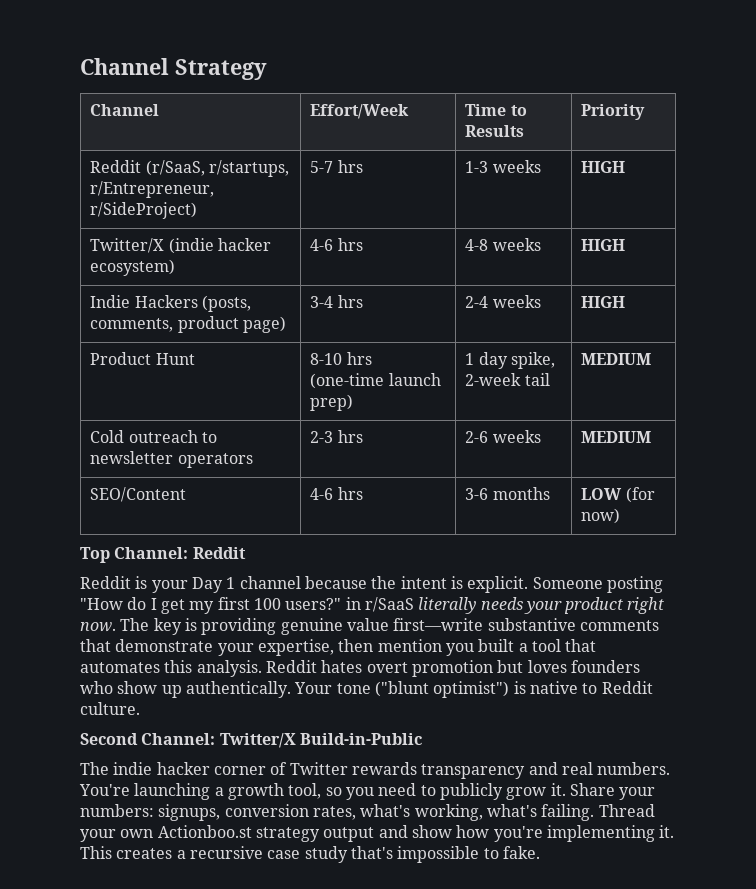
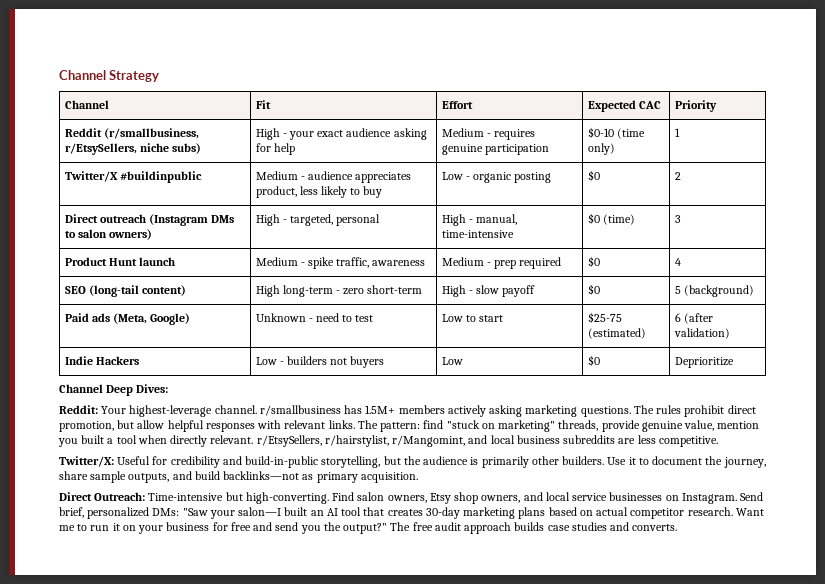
- Channel | Effort/Week | Time to Results | Priority
- Reddit (r/SaaS, r/startups, r/Entrepreneur, r/SideProject) | 5-7 hrs | 1-3 weeks | HIGH
- Twitter/X (indie hacker ecosystem) | 4-6 hrs | 4-8 weeks | HIGH
- Indie Hackers (posts, comments, product page) | 3-4 hrs | 2-4 weeks | HIGH
- Product Hunt | 8-10 hrs (one-time launch prep) | 1 day spike, 2-week tail | MEDIUM
- Cold outreach to newsletter operators | 2-3 hrs | 2-6 weeks | MEDIUM
- SEO/Content | 4-6 hrs | 3-6 months | LOW (for now)
- Top Channel: Reddit
- Reddit is your Day 1 channel because the intent is explicit. Someone posting "How do I get my first 100 users?" in r/SaaS literally needs your product right now. The key is providing genuine value first—write substantive comments that demonstrate your expertise, then mention you built a tool that automates this analysis. Reddit hates overt promotion but loves founders who show up authentically. Your tone ("blunt optimist") is native to Reddit culture.
- Second Channel: Twitter/X Build-in-Public
- The indie hacker corner of Twitter rewards transparency and real numbers. You're launching a growth tool, so you need to publicly grow it. Share your numbers: signups, conversion rates, what's working, what's failing. Thread your own Actionboo.st strategy output and show how you're implementing it. This creates a recursive case study that's impossible to fake.
+ Channel | Fit | Effort | Expected CAC | Priority
+ Reddit (r/smallbusiness, r/EtsySellers, niche subs) | High - your exact audience asking for help | Medium - requires genuine participation | $0-10 (time only) | 1
+ Twitter/X #buildinpublic | Medium - audience appreciates product, less likely to buy | Low - organic posting | $0 | 2
+ Direct outreach (Instagram DMs to salon owners) | High - targeted, personal | High - manual, time-intensive | $0 (time) | 3
+ Product Hunt launch | Medium - spike traffic, awareness | Medium - prep required | $0 | 4
+ SEO (long-tail content) | High long-term - zero short-term | High - slow payoff | $0 | 5 (background)
+ Paid ads (Meta, Google) | Unknown - need to test | Low to start | $25-75 (estimated) | 6 (after validation)
+ Indie Hackers | Low - builders not buyers | Low | $0 | Deprioritize
+ Channel Deep Dives:
+ Reddit: Your highest-leverage channel. r/smallbusiness has 1.5M+ members actively asking marketing questions. The rules prohibit direct promotion, but allow helpful responses with relevant links. The pattern: find "stuck on marketing" threads, provide genuine value, mention you built a tool when directly relevant. r/EtsySellers, r/hairstylist, r/Mangomint, and local business subreddits are less competitive.
+ Twitter/X: Useful for credibility and build-in-public storytelling, but the audience is primarily other builders. Use it to document the journey, share sample outputs, and build backlinks—not as primary acquisition.
+ Direct Outreach: Time-intensive but high-converting. Find salon owners, Etsy shop owners, and local service businesses on Instagram. Send brief, personalized DMs: "Saw your salon—I built an AI tool that creates 30-day marketing plans based on actual competitor research. Want me to run it on your business for free and send you the output?" The free audit approach builds case studies and converts.

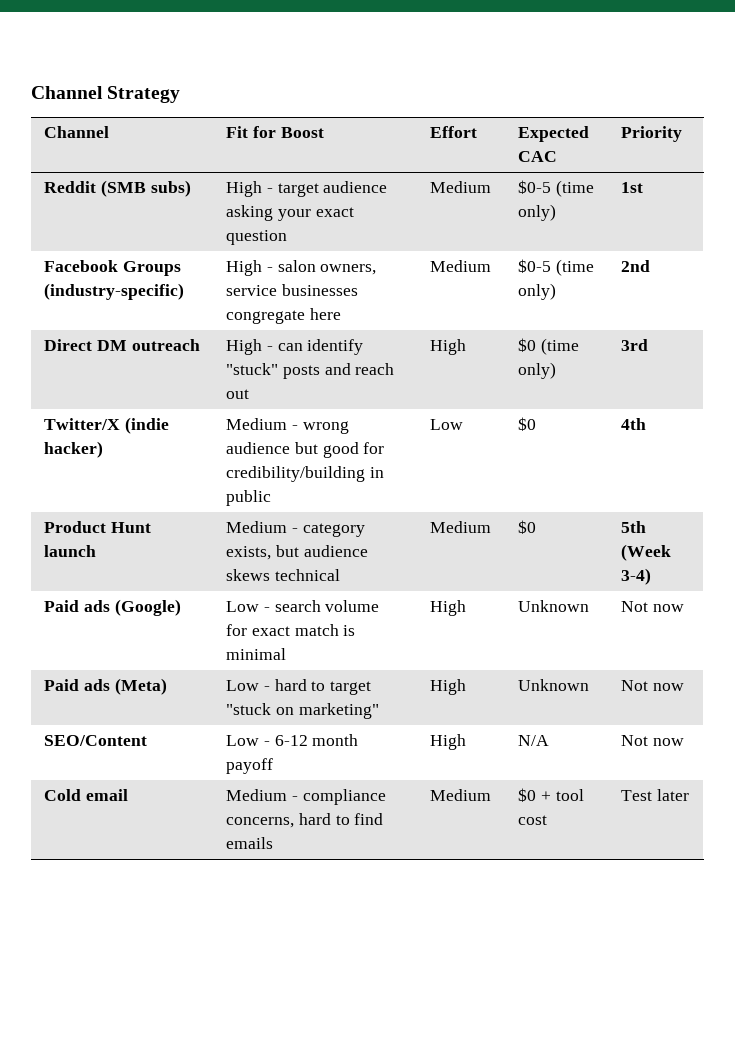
- Channel | Fit | Effort | Expected CAC | Priority
+ Channel | Fit for Boost | Effort | Expected CAC | Priority
- Reddit (r/smallbusiness, r/EtsySellers, niche subs) | High - your exact audience asking for help | Medium - requires genuine participation | $0-10 (time only) | 1
- Twitter/X #buildinpublic | Medium - audience appreciates product, less likely to buy | Low - organic posting | $0 | 2
- Direct outreach (Instagram DMs to salon owners) | High - targeted, personal | High - manual, time-intensive | $0 (time) | 3
+ Reddit (SMB subs) | High - target audience asking your exact question | Medium | $0-5 (time only) | 1st
+ Facebook Groups (industry-specific) | High - salon owners, service businesses congregate here | Medium | $0-5 (time only) | 2nd
+ Direct DM outreach | High - can identify "stuck" posts and reach out | High | $0 (time only) | 3rd
+ Twitter/X (indie hacker) | Medium - wrong audience but good for credibility/building in public | Low | $0 | 4th
- Product Hunt launch | Medium - spike traffic, awareness | Medium - prep required | $0 | 4
- SEO (long-tail content) | High long-term - zero short-term | High - slow payoff | $0 | 5 (background)
- Paid ads (Meta, Google) | Unknown - need to test | Low to start | $25-75 (estimated) | 6 (after validation)
- Indie Hackers | Low - builders not buyers | Low | $0 | Deprioritize
- Channel Deep Dives:
- Reddit: Your highest-leverage channel. r/smallbusiness has 1.5M+ members actively asking marketing questions. The rules prohibit direct promotion, but allow helpful responses with relevant links. The pattern: find "stuck on marketing" threads, provide genuine value, mention you built a tool when directly relevant. r/EtsySellers, r/hairstylist, r/Mangomint, and local business subreddits are less competitive.
- Twitter/X: Useful for credibility and build-in-public storytelling, but the audience is primarily other builders. Use it to document the journey, share sample outputs, and build backlinks—not as primary acquisition.
- Direct Outreach: Time-intensive but high-converting. Find salon owners, Etsy shop owners, and local service businesses on Instagram. Send brief, personalized DMs: "Saw your salon—I built an AI tool that creates 30-day marketing plans based on actual competitor research. Want me to run it on your business for free and send you the output?" The free audit approach builds case studies and converts.
+ Product Hunt launch | Medium - category exists, but audience skews technical | Medium | $0 | 5th (Week 3-4)
+ Paid ads (Google) | Low - search volume for exact match is minimal | High | Unknown | Not now
+ Paid ads (Meta) | Low - hard to target "stuck on marketing" | High | Unknown | Not now
+ SEO/Content | Low - 6-12 month payoff | High | N/A | Not now
+ Cold email | Medium - compliance concerns, hard to find emails | Medium | $0 + tool cost | Test later

